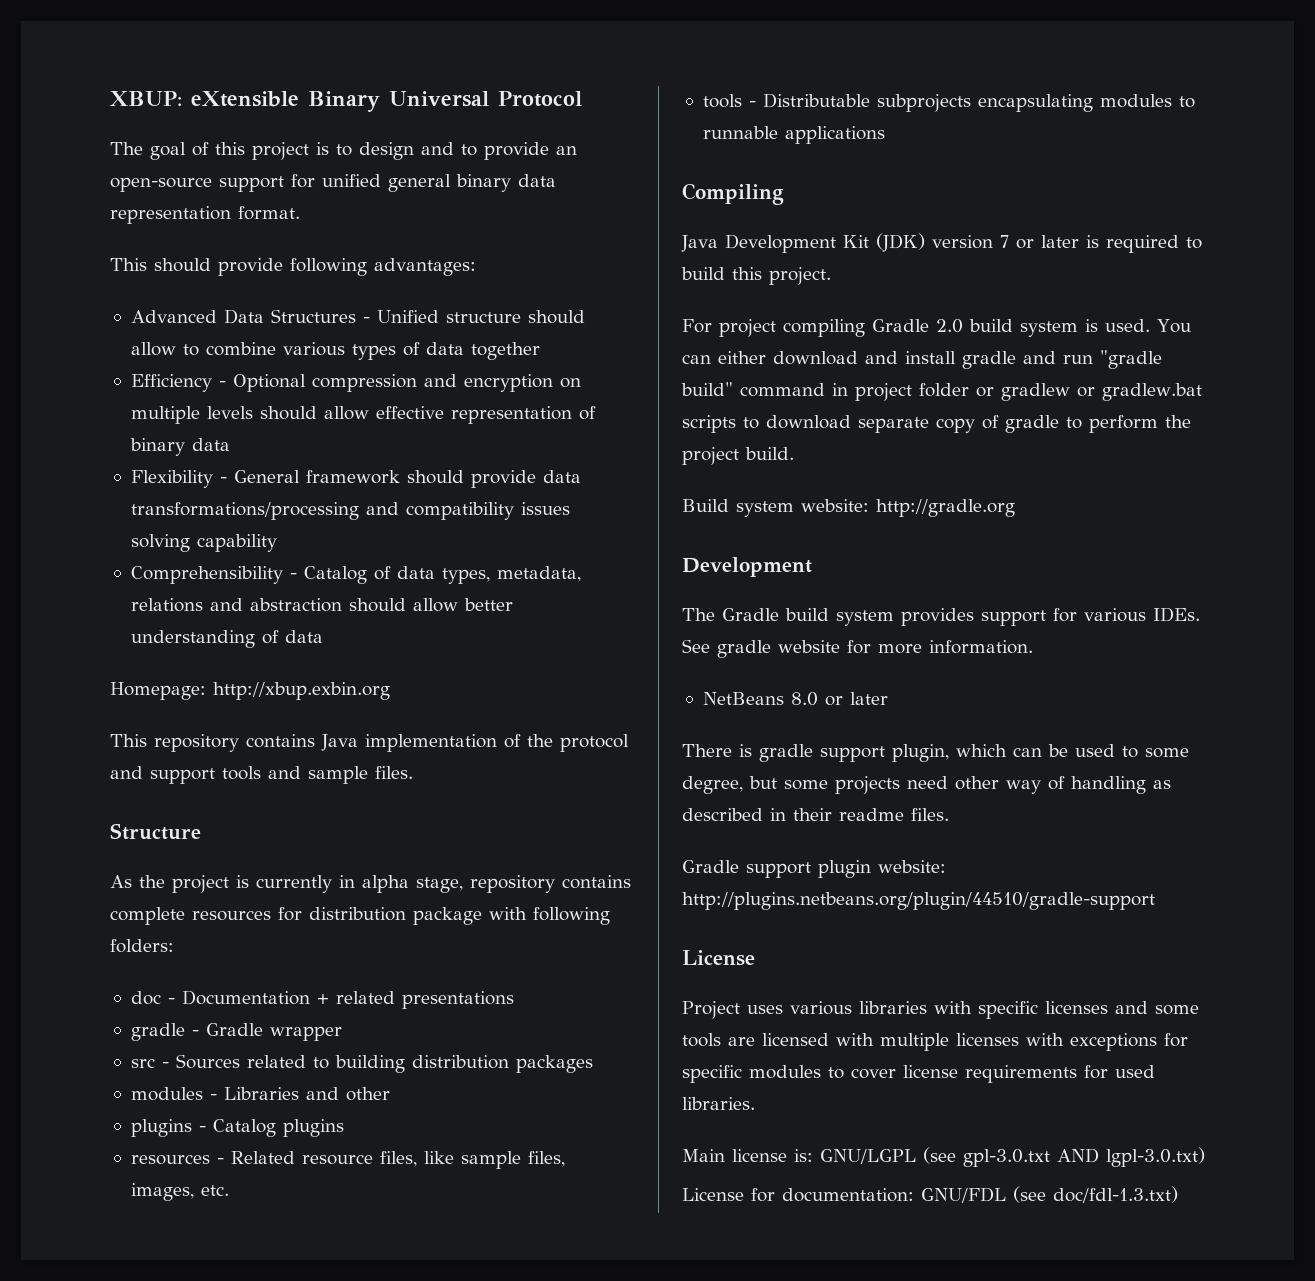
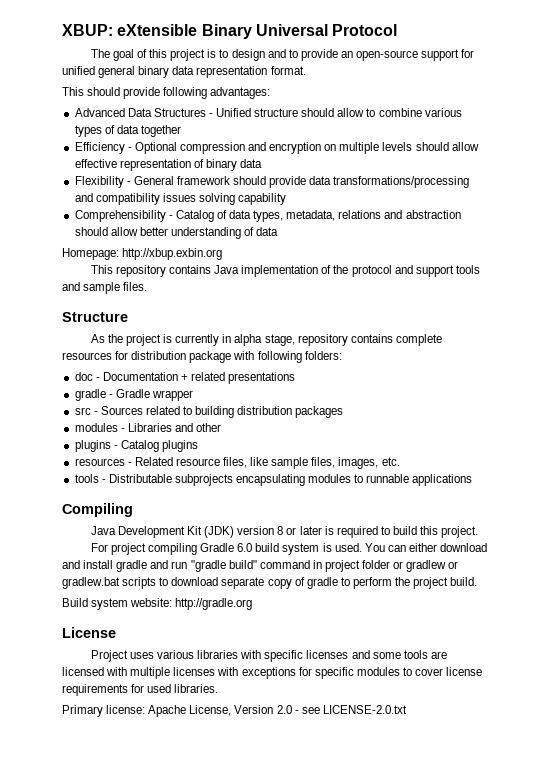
- Java Development Kit (JDK) version 7 or later is required to build this project.
+ Java Development Kit (JDK) version 8 or later is required to build this project.
- For project compiling Gradle 2.0 build system is used.
+ For project compiling Gradle 6.0 build system is used.
  Build system website: http://gradle.org
- Development
- The Gradle build system provides support for various IDEs. See gradle website for more information.
- NetBeans 8.0 or later
- There is gradle support plugin, which can be used to some degree, but some projects need other way of handling as described in their readme files.
- Gradle support plugin website: http://plugins.netbeans.org/plugin/44510/gradle-support
- Main license is: GNU/LGPL (see gpl-3.0.txt AND lgpl-3.0.txt)
- License for documentation: GNU/FDL (see doc/fdl-1.3.txt)
+ Primary license: Apache License, Version 2.0 - see LICENSE-2.0.txt

